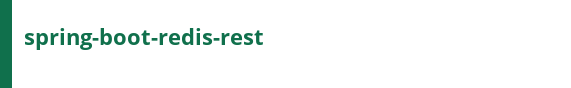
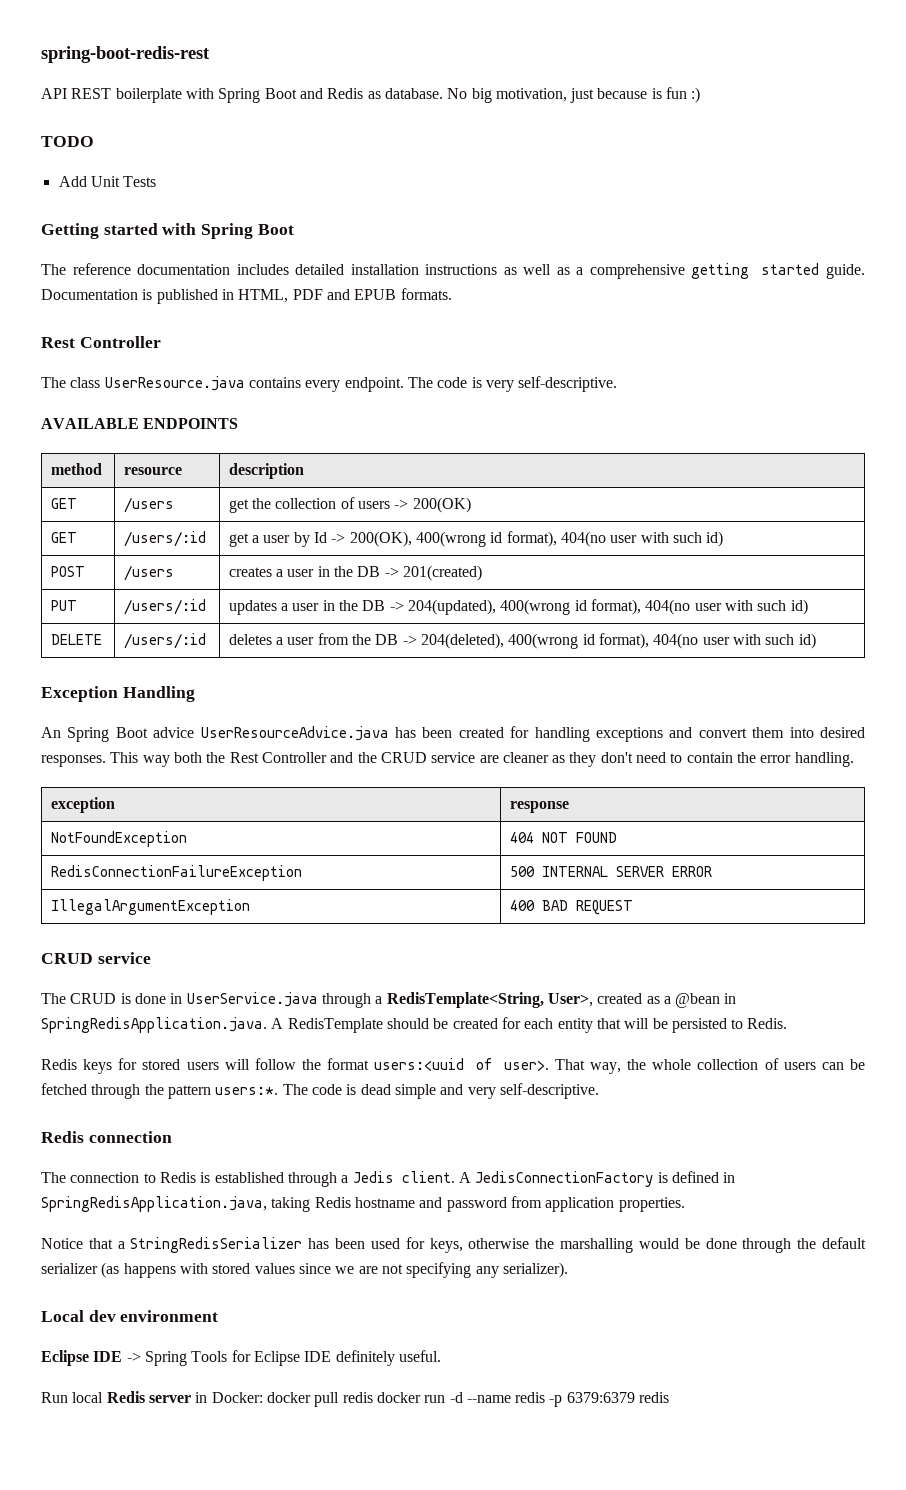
+ API REST boilerplate with Spring Boot and Redis as database. No big motivation, just because is fun :)
+ TODO
+ Add Unit Tests
+ Getting started with Spring Boot
+ The reference documentation includes detailed installation instructions as well as a comprehensive getting started guide. Documentation is published in HTML, PDF and EPUB formats.
+ Rest Controller
+ The class UserResource.java contains every endpoint. The code is very self-descriptive.
+ AVAILABLE ENDPOINTS
+ method | resource | description
+ GET | /users | get the collection of users -> 200(OK)
+ GET | /users/:id | get a user by Id -> 200(OK), 400(wrong id format), 404(no user with such id)
+ POST | /users | creates a user in the DB -> 201(created)
+ PUT | /users/:id | updates a user in the DB -> 204(updated), 400(wrong id format), 404(no user with such id)
+ DELETE | /users/:id | deletes a user from the DB -> 204(deleted), 400(wrong id format), 404(no user with such id)
+ Exception Handling
+ An Spring Boot advice UserResourceAdvice.java has been created for handling exceptions and convert them into desired responses. This way both the Rest Controller and the CRUD service are cleaner as they don't need to contain the error handling.
+ exception | response
+ NotFoundException | 404 NOT FOUND
+ RedisConnectionFailureException | 500 INTERNAL SERVER ERROR
+ IllegalArgumentException | 400 BAD REQUEST
+ CRUD service
+ The CRUD is done in UserService.java through a RedisTemplate<String, User>, created as a @bean in SpringRedisApplication.java. A RedisTemplate should be created for each entity that will be persisted to Redis.
+ Redis keys for stored users will follow the format users:<uuid of user>. That way, the whole collection of users can be fetched through the pattern users:*. The code is dead simple and very self-descriptive.
+ Redis connection
+ The connection to Redis is established through a Jedis client. A JedisConnectionFactory is defined in SpringRedisApplication.java, taking Redis hostname and password from application properties.
+ Notice that a StringRedisSerializer has been used for keys, otherwise the marshalling would be done through the default serializer (as happens with stored values since we are not specifying any serializer).
+ Local dev environment
+ Eclipse IDE -> Spring Tools for Eclipse IDE definitely useful.
+ Run local Redis server in Docker: docker pull redis docker run -d --name redis -p 6379:6379 redis

